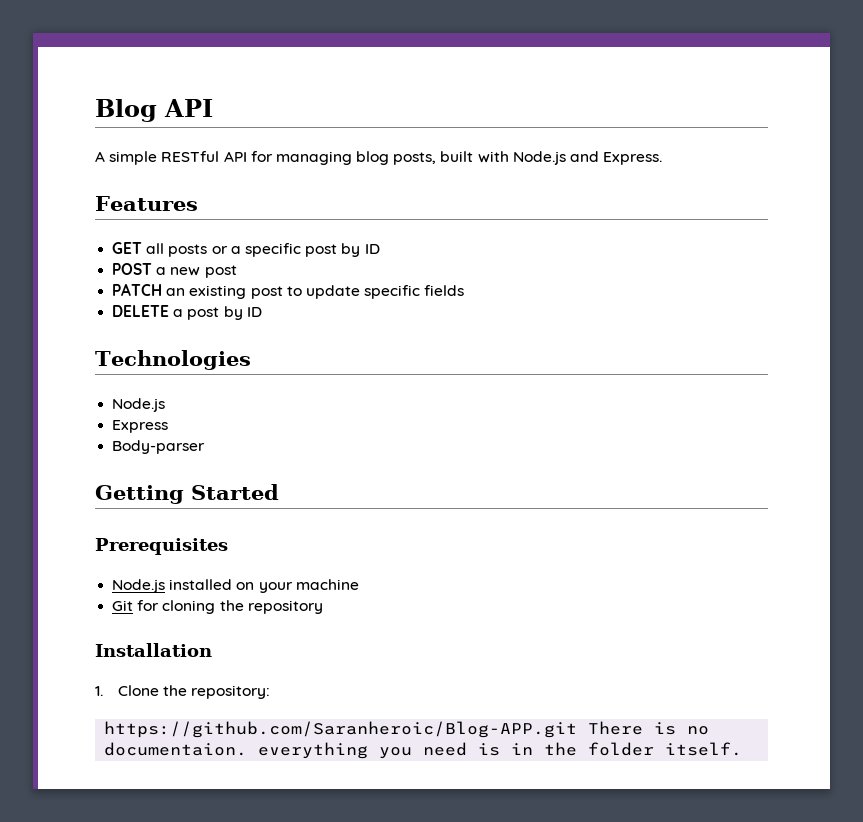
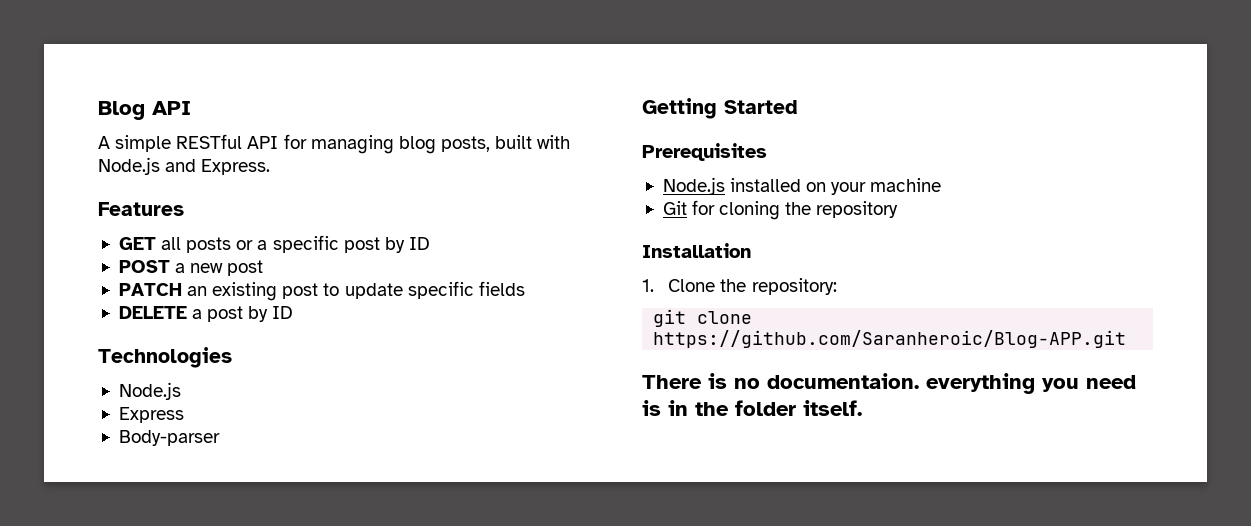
- https://github.com/Saranheroic/Blog-APP.git There is no documentaion. everything you need is in the folder itself.
+ git clone https://github.com/Saranheroic/Blog-APP.git
+ There is no documentaion. everything you need is in the folder itself.

